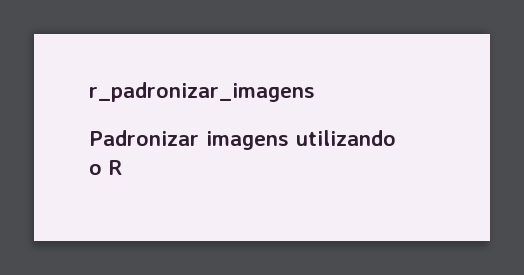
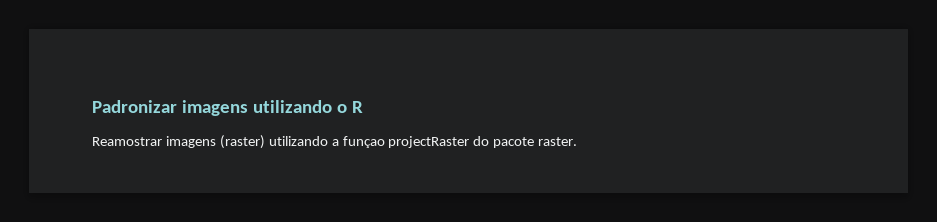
- r_padronizar_imagens
+ Reamostrar imagens (raster) utilizando a funçao projectRaster do pacote raster.

